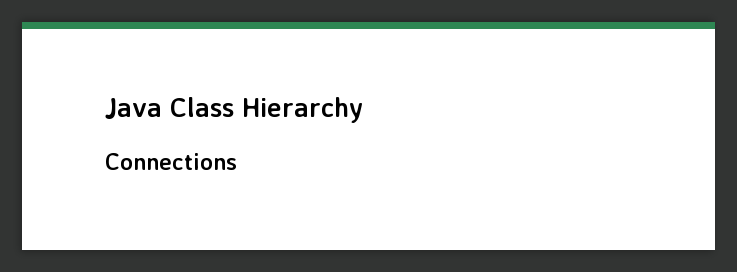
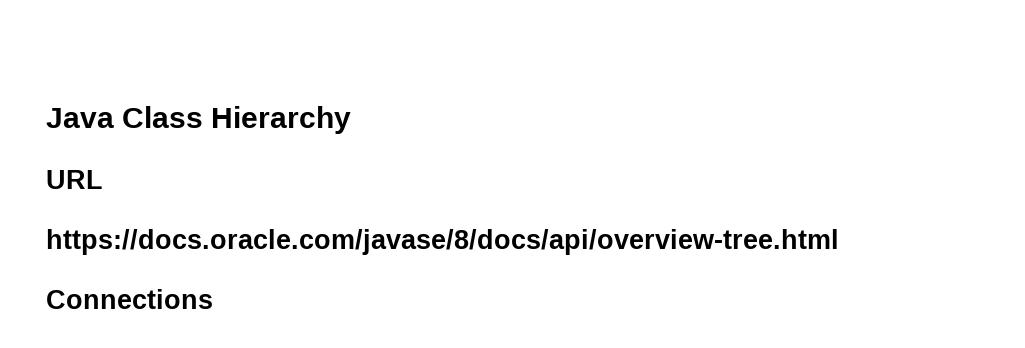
+ URL
+ https://docs.oracle.com/javase/8/docs/api/overview-tree.html

